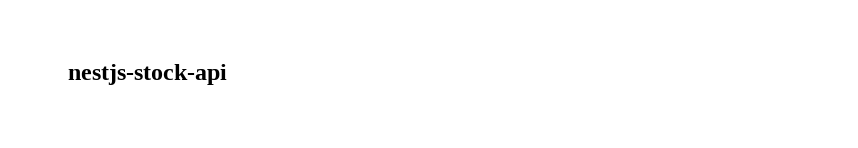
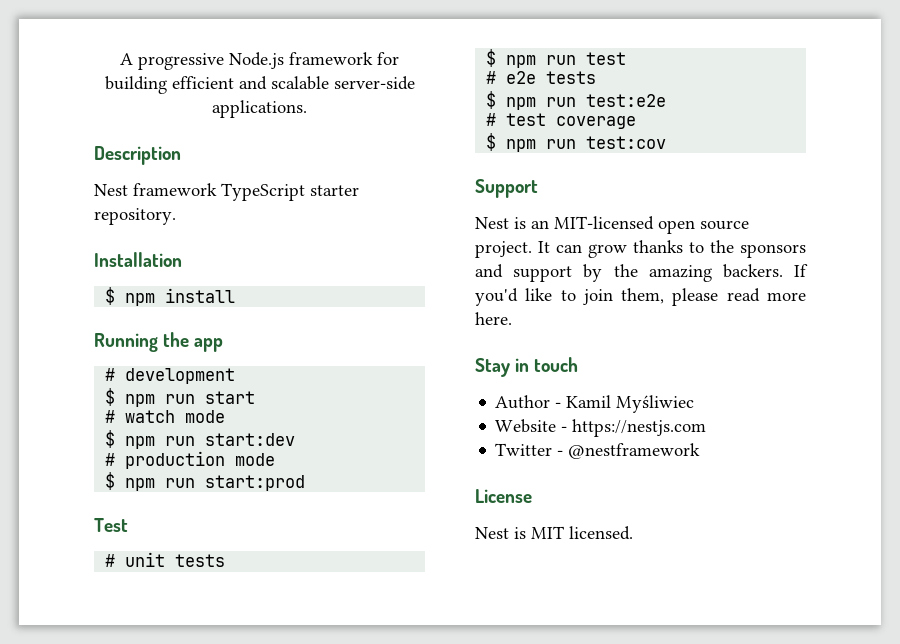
- nestjs-stock-api
+ A progressive Node.js framework for building efficient and scalable server-side applications.
+ Description
+ Nest framework TypeScript starter repository.
+ Installation
+ $ npm install
+ Running the app
+ # development
+ $ npm run start
+ # watch mode
+ $ npm run start:dev
+ # production mode
+ $ npm run start:prod
+ Test
+ # unit tests
+ $ npm run test
+ # e2e tests
+ $ npm run test:e2e
+ # test coverage
+ $ npm run test:cov
+ Support
+ Nest is an MIT-licensed open source project. It can grow thanks to the sponsors and support by the amazing backers. If you'd like to join them, please read more here.
+ Stay in touch
+ Author - Kamil Myśliwiec
+ Website - https://nestjs.com
+ Twitter - @nestframework
+ License
+ Nest is MIT licensed.

